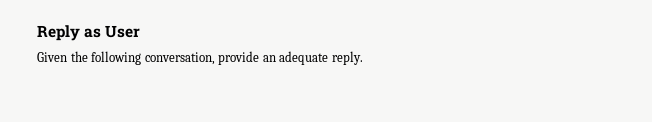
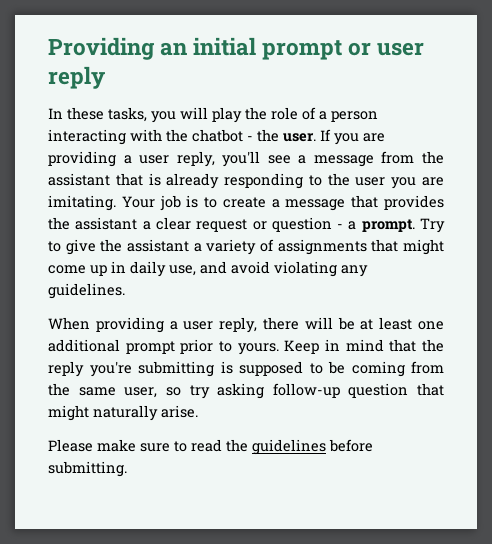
- Reply as User
- Given the following conversation, provide an adequate reply.
+ Providing an initial prompt or user reply
+ In these tasks, you will play the role of a person interacting with the chatbot - the user. If you are providing a user reply, you'll see a message from the assistant that is already responding to the user you are imitating. Your job is to create a message that provides the assistant a clear request or question - a prompt. Try to give the assistant a variety of assignments that might come up in daily use, and avoid violating any guidelines.
+ When providing a user reply, there will be at least one additional prompt prior to yours. Keep in mind that the reply you're submitting is supposed to be coming from the same user, so try asking follow-up question that might naturally arise.
+ Please make sure to read the guidelines before submitting.

